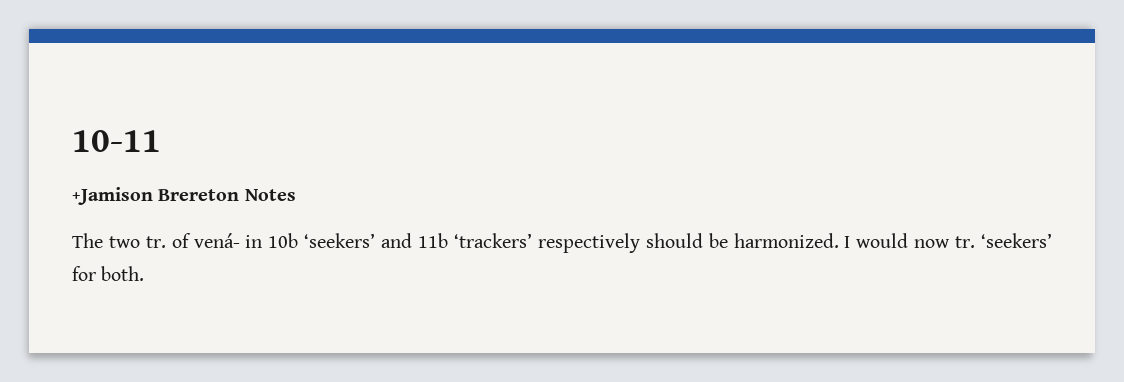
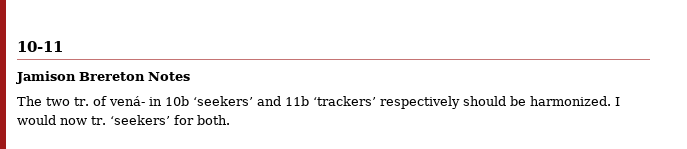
- +Jamison Brereton Notes
+ Jamison Brereton Notes

